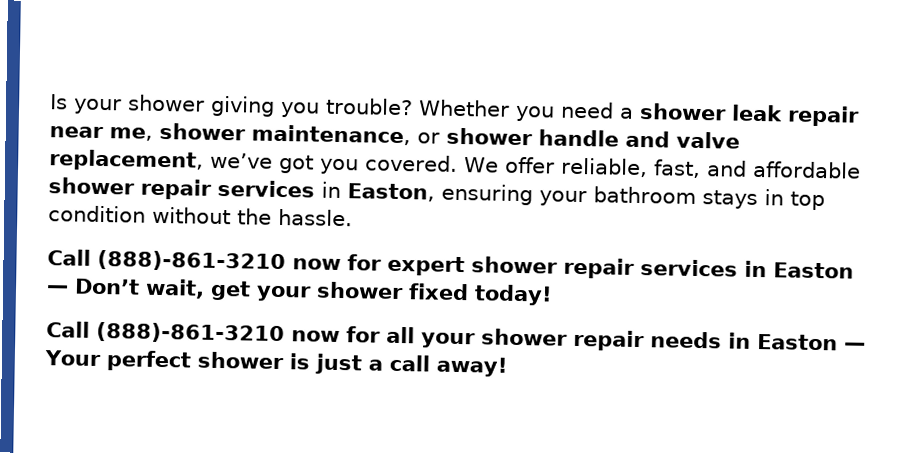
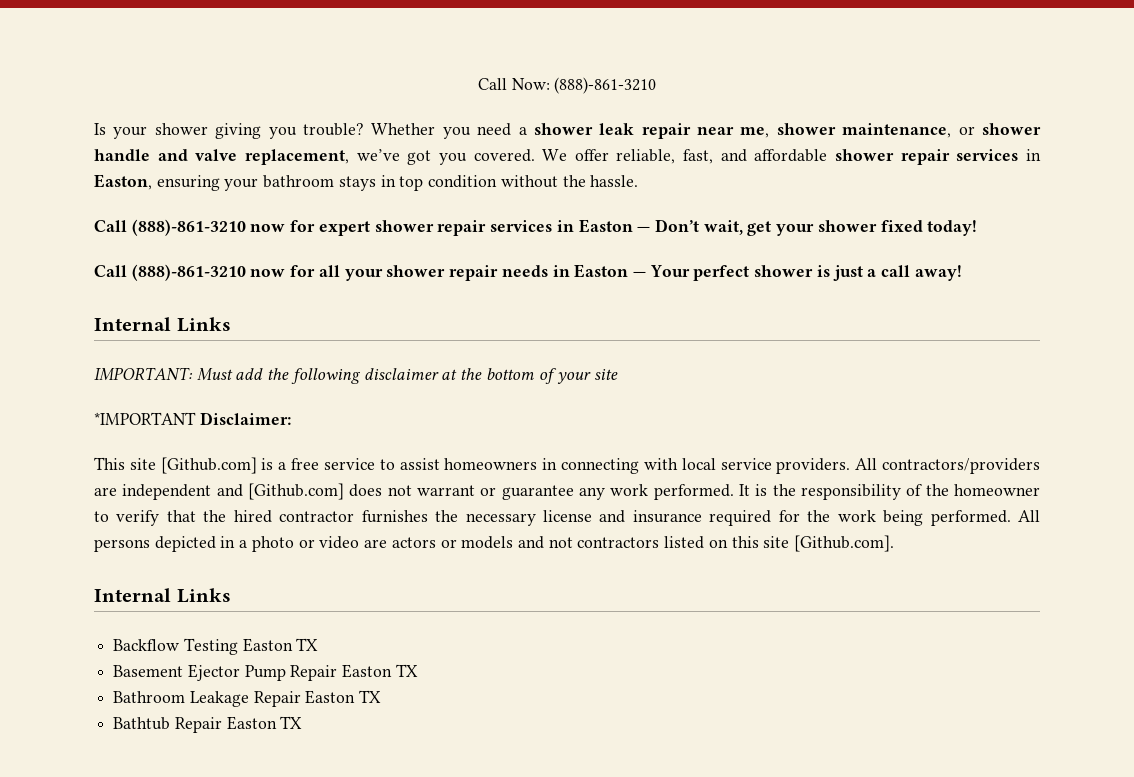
+ Call Now: (888)-861-3210
  Call (888)-861-3210 now for all your shower repair needs in Easton — Your perfect shower is just a call away!
+ Internal Links
+ IMPORTANT: Must add the following disclaimer at the bottom of your site
+ *IMPORTANT Disclaimer:
+ This site [Github.com] is a free service to assist homeowners in connecting with local service providers. All contractors/providers are independent and [Github.com] does not warrant or guarantee any work performed. It is the responsibility of the homeowner to verify that the hired contractor furnishes the necessary license and insurance required for the work being performed. All persons depicted in a photo or video are actors or models and not contractors listed on this site [Github.com].
+ Internal Links
+ Backflow Testing Easton TX
+ Basement Ejector Pump Repair Easton TX
+ Bathroom Leakage Repair Easton TX
+ Bathtub Repair Easton TX

